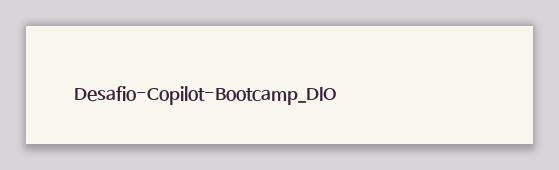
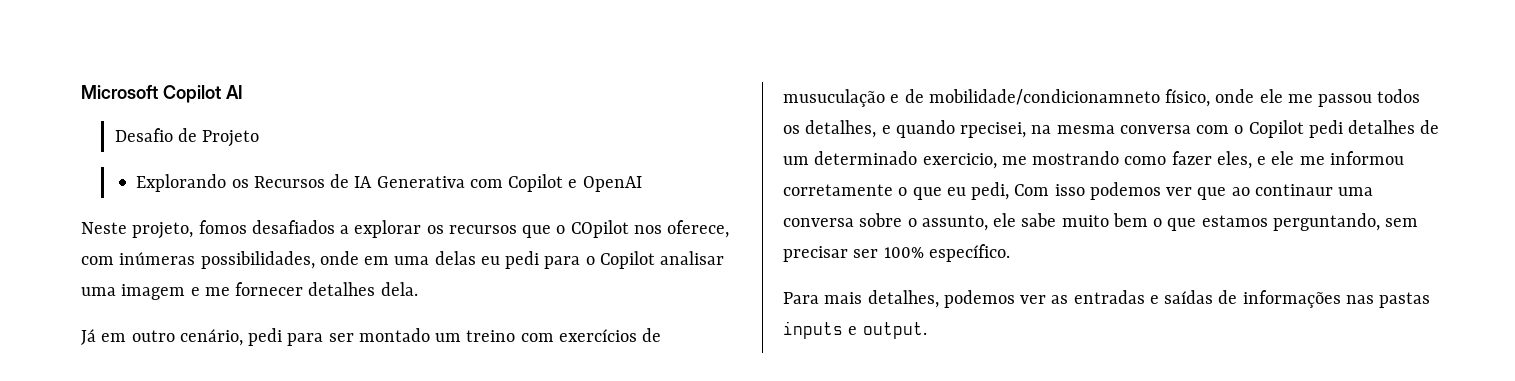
- Desafio-Copilot-Bootcamp_DIO
+ Microsoft Copilot AI
+ Desafio de Projeto
+ Explorando os Recursos de IA Generativa com Copilot e OpenAI
+ Neste projeto, fomos desafiados a explorar os recursos que o COpilot nos oferece, com inúmeras possibilidades, onde em uma delas eu pedi para o Copilot analisar uma imagem e me fornecer detalhes dela.
+ Já em outro cenário, pedi para ser montado um treino com exercícios de musuculação e de mobilidade/condicionamneto físico, onde ele me passou todos os detalhes, e quando rpecisei, na mesma conversa com o Copilot pedi detalhes de um determinado exercicio, me mostrando como fazer eles, e ele me informou corretamente o que eu pedi, Com isso podemos ver que ao continaur uma conversa sobre o assunto, ele sabe muito bem o que estamos perguntando, sem precisar ser 100% específico.
+ Para mais detalhes, podemos ver as entradas e saídas de informações nas pastas inputs e output.

